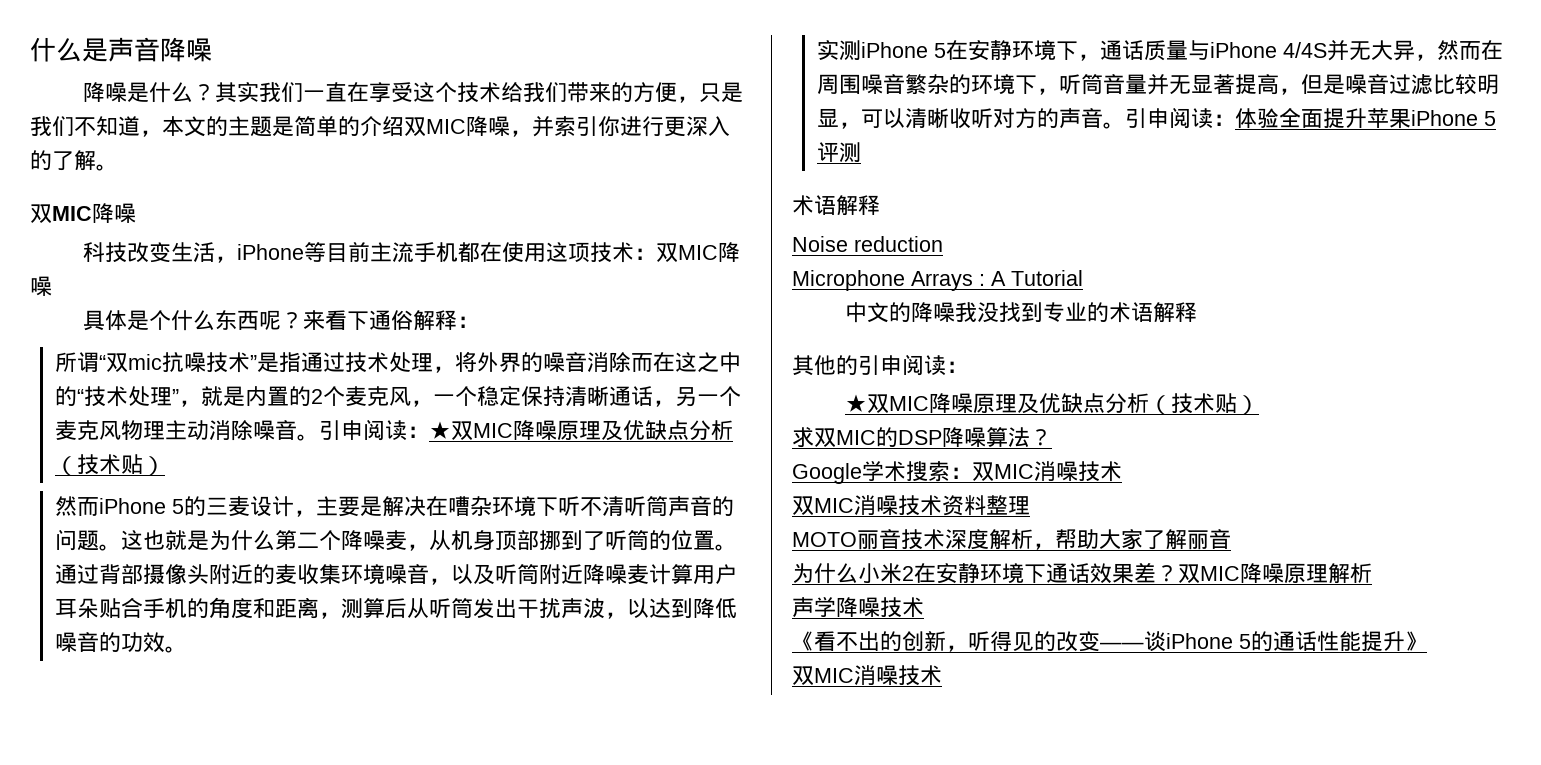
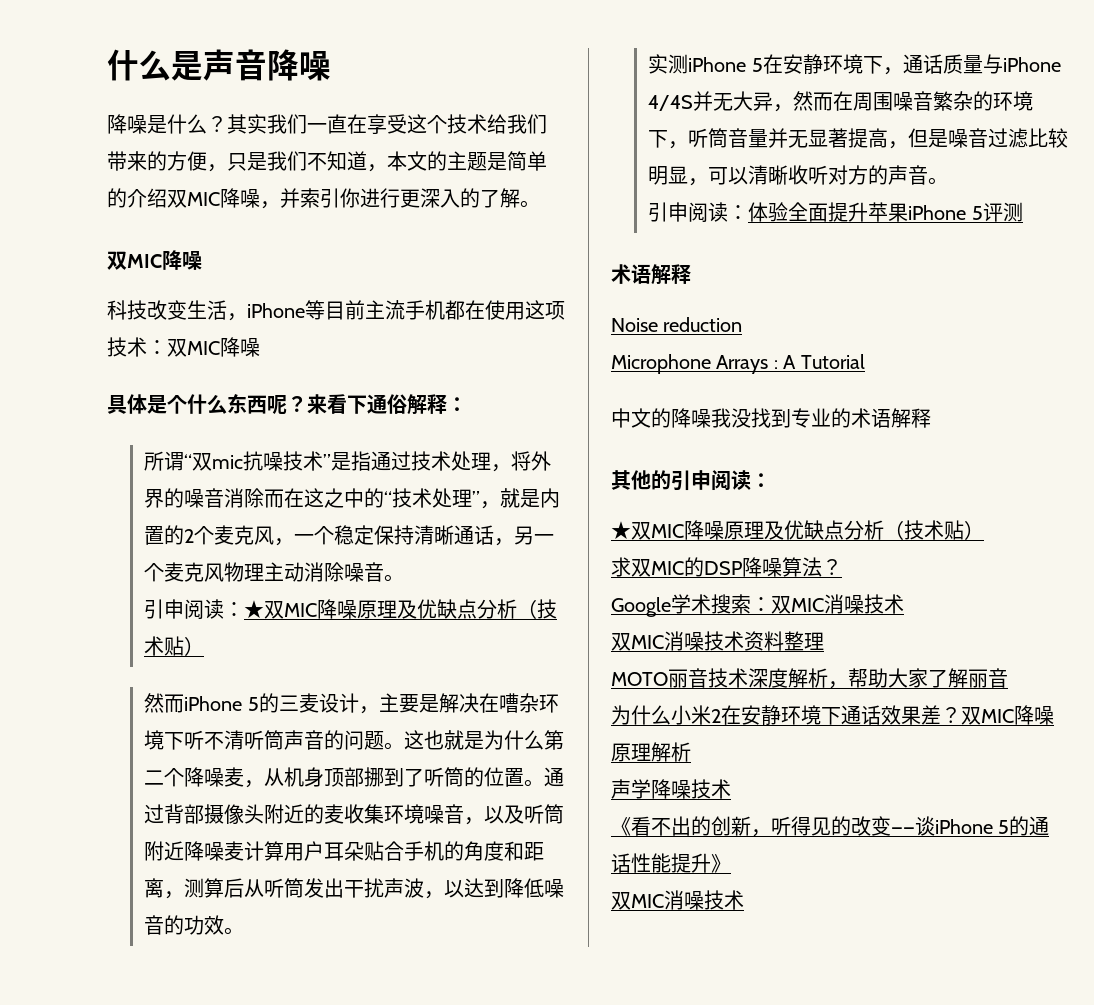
- 所谓“双mic抗噪技术”是指通过技术处理，将外界的噪音消除而在这之中的“技术处理”，就是内置的2个麦克风，一个稳定保持清晰通话，另一个麦克风物理主动消除噪音。引申阅读：★双MIC降噪原理及优缺点分析（技术贴）
+ 所谓“双mic抗噪技术”是指通过技术处理，将外界的噪音消除而在这之中的“技术处理”，就是内置的2个麦克风，一个稳定保持清晰通话，另一个麦克风物理主动消除噪音。
+ 引申阅读：★双MIC降噪原理及优缺点分析（技术贴）
- 实测iPhone 5在安静环境下，通话质量与iPhone 4/4S并无大异，然而在周围噪音繁杂的环境下，听筒音量并无显著提高，但是噪音过滤比较明显，可以清晰收听对方的声音。引申阅读：体验全面提升苹果iPhone 5评测
+ 实测iPhone 5在安静环境下，通话质量与iPhone 4/4S并无大异，然而在周围噪音繁杂的环境下，听筒音量并无显著提高，但是噪音过滤比较明显，可以清晰收听对方的声音。
+ 引申阅读：体验全面提升苹果iPhone 5评测

